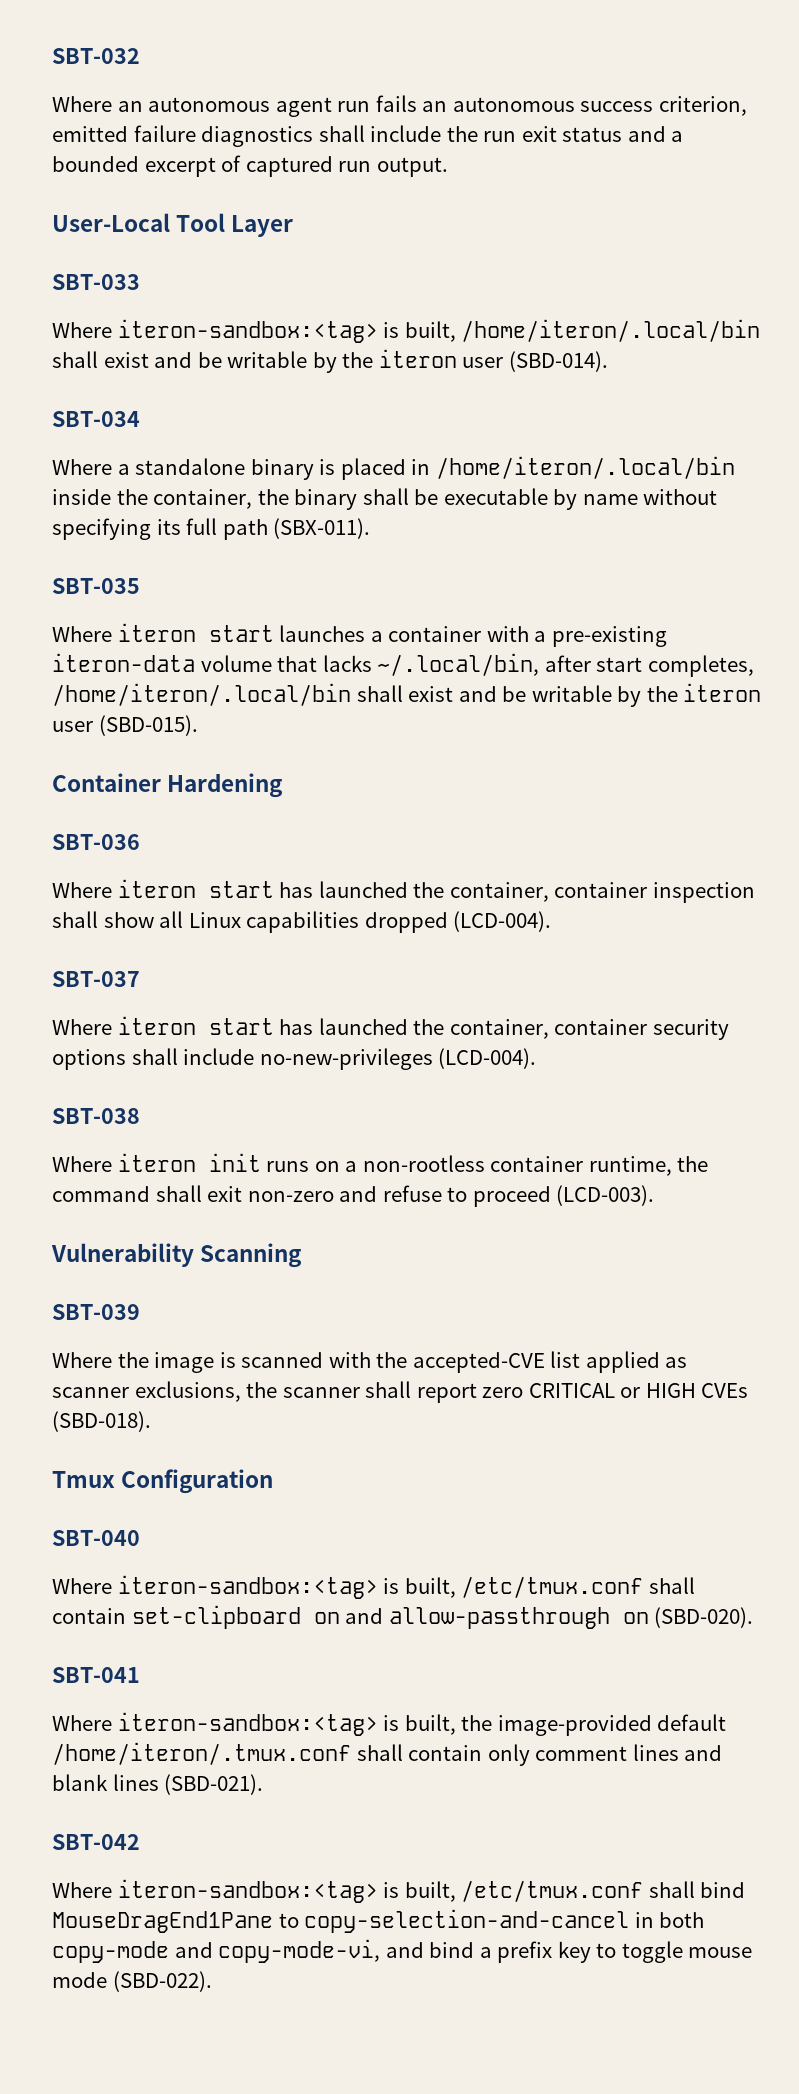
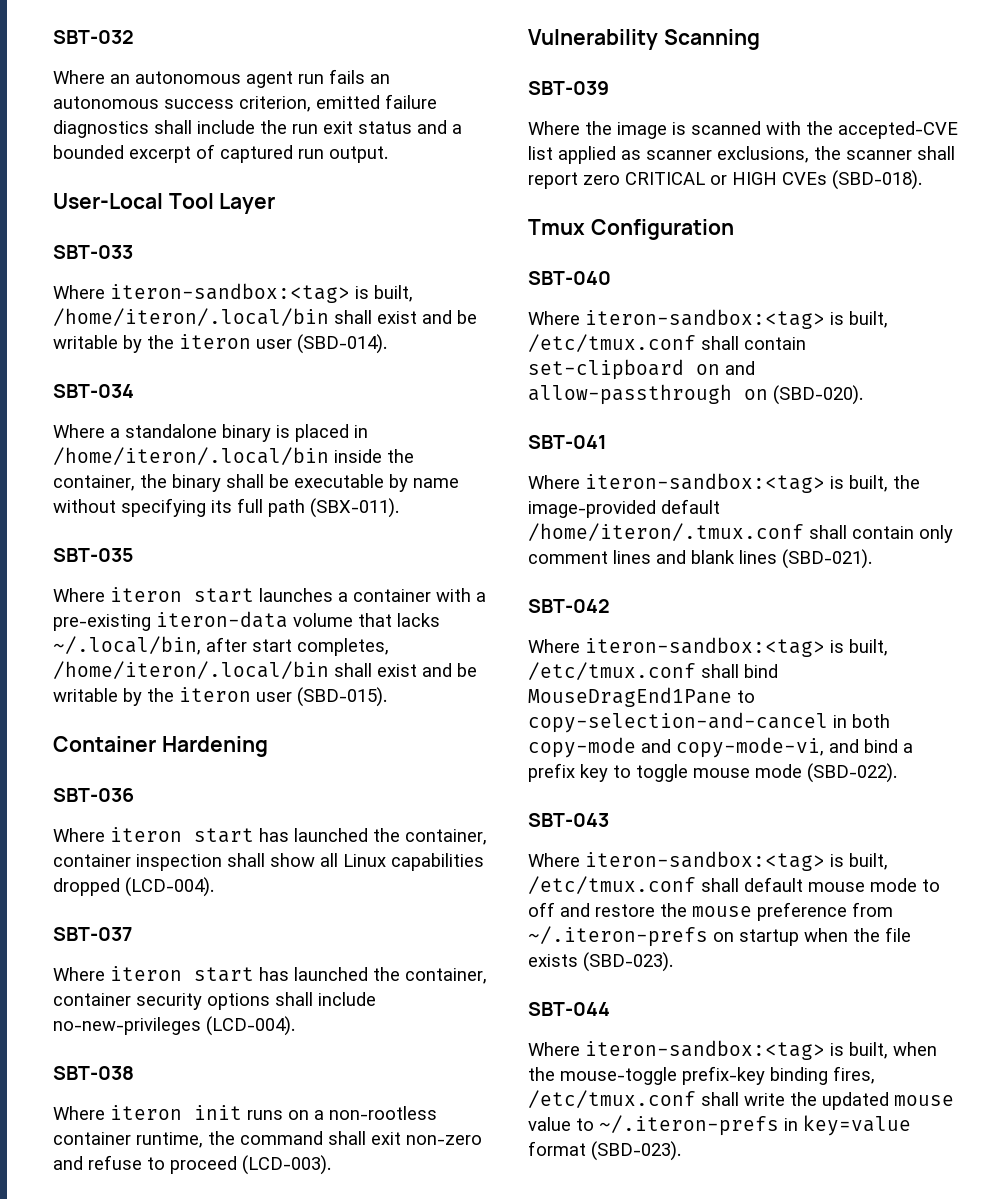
+ SBT-043
+ Where iteron-sandbox:<tag> is built, /etc/tmux.conf shall default mouse mode to off and restore the mouse preference from ~/.iteron-prefs on startup when the file exists (SBD-023).
+ SBT-044
+ Where iteron-sandbox:<tag> is built, when the mouse-toggle prefix-key binding fires, /etc/tmux.conf shall write the updated mouse value to ~/.iteron-prefs in key=value format (SBD-023).

